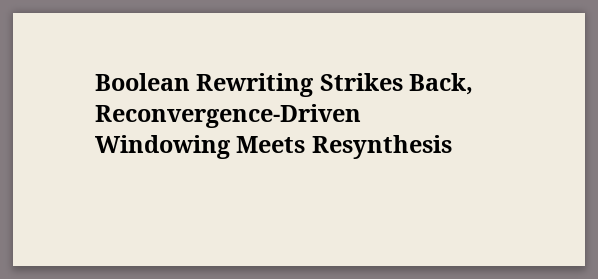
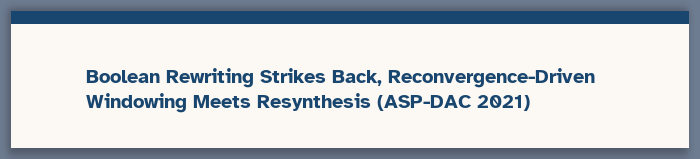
- Boolean Rewriting Strikes Back, Reconvergence-Driven Windowing Meets Resynthesis
+ Boolean Rewriting Strikes Back, Reconvergence-Driven Windowing Meets Resynthesis (ASP-DAC 2021)

